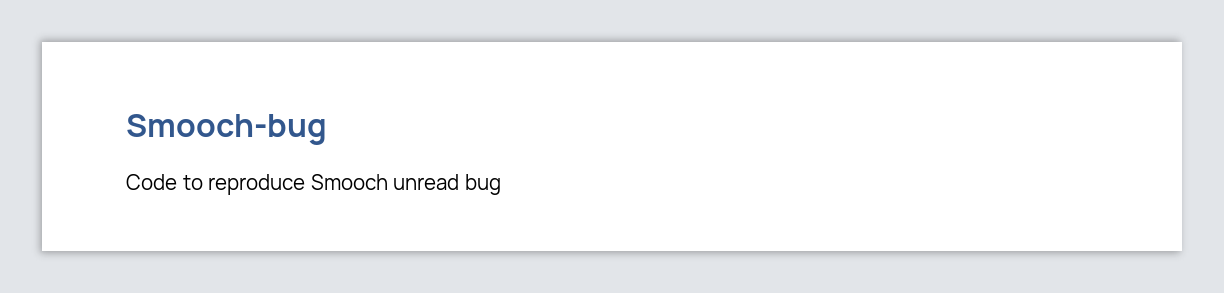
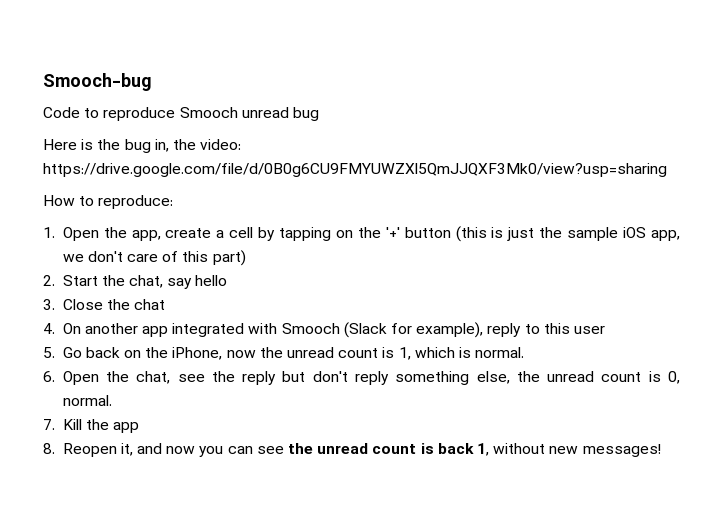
+ Here is the bug in, the video: https://drive.google.com/file/d/0B0g6CU9FMYUWZXl5QmJJQXF3Mk0/view?usp=sharing
+ How to reproduce:
+ 1. Open the app, create a cell by tapping on the '+' button (this is just the sample iOS app, we don't care of this part)
+ 2. Start the chat, say hello
+ 3. Close the chat
+ 4. On another app integrated with Smooch (Slack for example), reply to this user
+ 5. Go back on the iPhone, now the unread count is 1, which is normal.
+ 6. Open the chat, see the reply but don't reply something else, the unread count is 0, normal.
+ 7. Kill the app
+ 8. Reopen it, and now you can see the unread count is back 1, without new messages!

